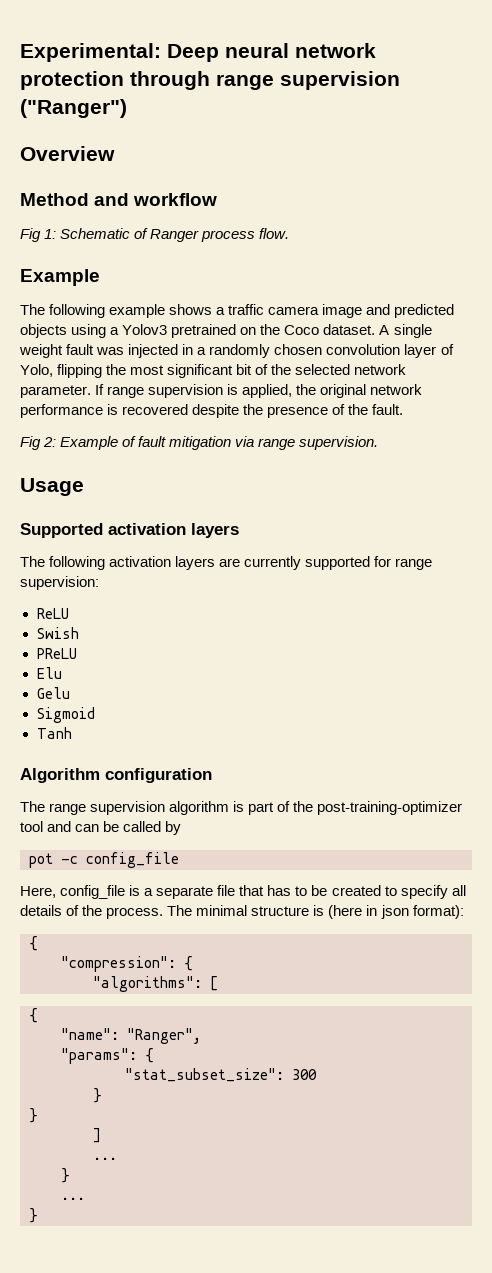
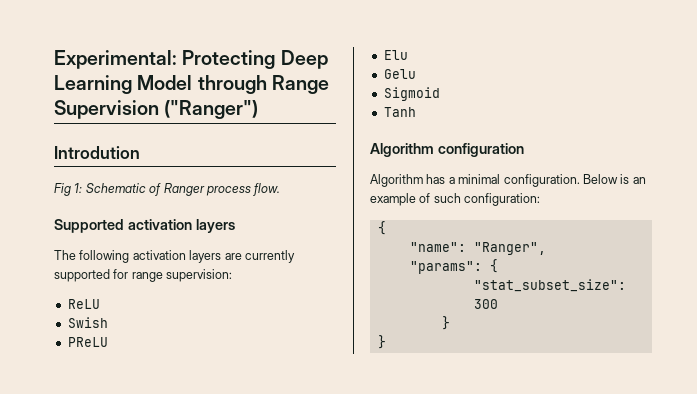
- Experimental: Deep neural network protection through range supervision ("Ranger")
- Overview
- Method and workflow
+ Experimental: Protecting Deep Learning Model through Range Supervision ("Ranger")
+ Introdution
  Fig 1: Schematic of Ranger process flow.
- Example
- The following example shows a traffic camera image and predicted objects using a Yolov3 pretrained on the Coco dataset. A single weight fault was injected in a randomly chosen convolution layer of Yolo, flipping the most significant bit of the selected network parameter. If range supervision is applied, the original network performance is recovered despite the presence of the fault.
- Fig 2: Example of fault mitigation via range supervision.
- Usage
- The range supervision algorithm is part of the post-training-optimizer tool and can be called by
- pot -c config_file
- Here, config_file is a separate file that has to be created to specify all details of the process. The minimal structure is (here in json format):
- {
- "compression": {
- "algorithms": [
+ Algorithm has a minimal configuration. Below is an example of such configuration:
- ]
- ...
- }
- ...
- }

